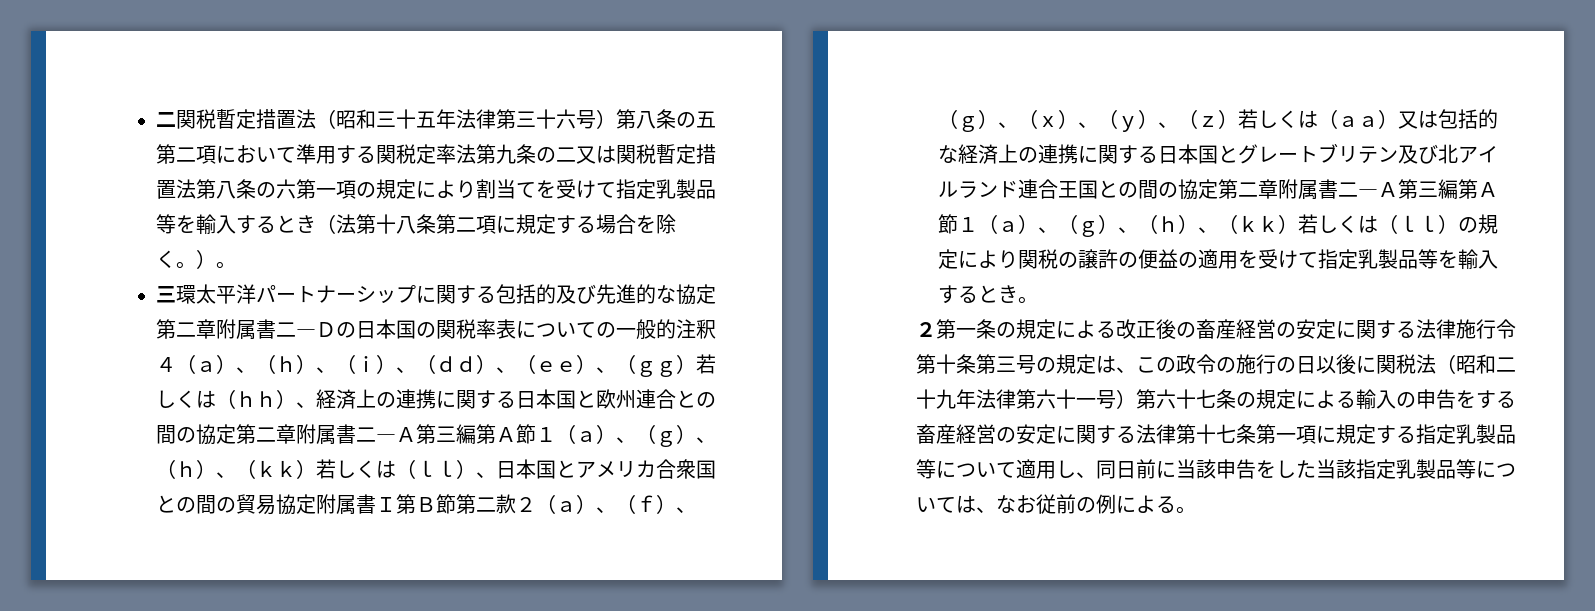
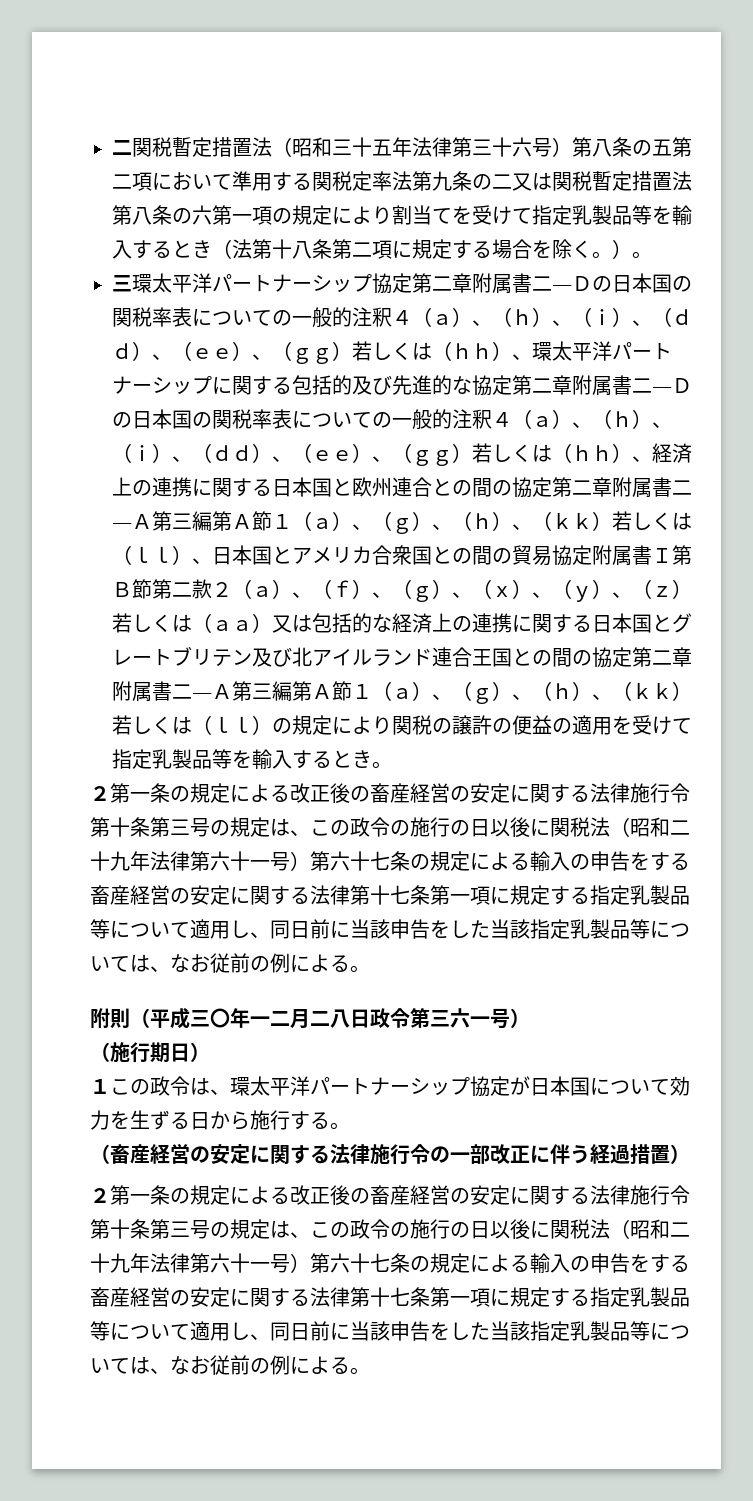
- 三環太平洋パートナーシップに関する包括的及び先進的な協定第二章附属書二―Ｄの日本国の関税率表についての一般的注釈４（ａ）、（ｈ）、（ｉ）、（ｄｄ）、（ｅｅ）、（ｇｇ）若しくは（ｈｈ）、経済上の連携に関する日本国と欧州連合との間の協定第二章附属書二―Ａ第三編第Ａ節１（ａ）、（ｇ）、（ｈ）、（ｋｋ）若しくは（ｌｌ）、日本国とアメリカ合衆国との間の貿易協定附属書Ｉ第Ｂ節第二款２（ａ）、（ｆ）、（ｇ）、（ｘ）、（ｙ）、（ｚ）若しくは（ａａ）又は包括的な経済上の連携に関する日本国とグレートブリテン及び北アイルランド連合王国との間の協定第二章附属書二―Ａ第三編第Ａ節１（ａ）、（ｇ）、（ｈ）、（ｋｋ）若しくは（ｌｌ）の規定により関税の譲許の便益の適用を受けて指定乳製品等を輸入するとき。
+ 三環太平洋パートナーシップ協定第二章附属書二―Ｄの日本国の関税率表についての一般的注釈４（ａ）、（ｈ）、（ｉ）、（ｄｄ）、（ｅｅ）、（ｇｇ）若しくは（ｈｈ）、環太平洋パートナーシップに関する包括的及び先進的な協定第二章附属書二―Ｄの日本国の関税率表についての一般的注釈４（ａ）、（ｈ）、（ｉ）、（ｄｄ）、（ｅｅ）、（ｇｇ）若しくは（ｈｈ）、経済上の連携に関する日本国と欧州連合との間の協定第二章附属書二―Ａ第三編第Ａ節１（ａ）、（ｇ）、（ｈ）、（ｋｋ）若しくは（ｌｌ）、日本国とアメリカ合衆国との間の貿易協定附属書Ｉ第Ｂ節第二款２（ａ）、（ｆ）、（ｇ）、（ｘ）、（ｙ）、（ｚ）若しくは（ａａ）又は包括的な経済上の連携に関する日本国とグレートブリテン及び北アイルランド連合王国との間の協定第二章附属書二―Ａ第三編第Ａ節１（ａ）、（ｇ）、（ｈ）、（ｋｋ）若しくは（ｌｌ）の規定により関税の譲許の便益の適用を受けて指定乳製品等を輸入するとき。
+ 附則（平成三〇年一二月二八日政令第三六一号）
+ （施行期日）
+ １この政令は、環太平洋パートナーシップ協定が日本国について効力を生ずる日から施行する。
+ （畜産経営の安定に関する法律施行令の一部改正に伴う経過措置）
+ ２第一条の規定による改正後の畜産経営の安定に関する法律施行令第十条第三号の規定は、この政令の施行の日以後に関税法（昭和二十九年法律第六十一号）第六十七条の規定による輸入の申告をする畜産経営の安定に関する法律第十七条第一項に規定する指定乳製品等について適用し、同日前に当該申告をした当該指定乳製品等については、なお従前の例による。

